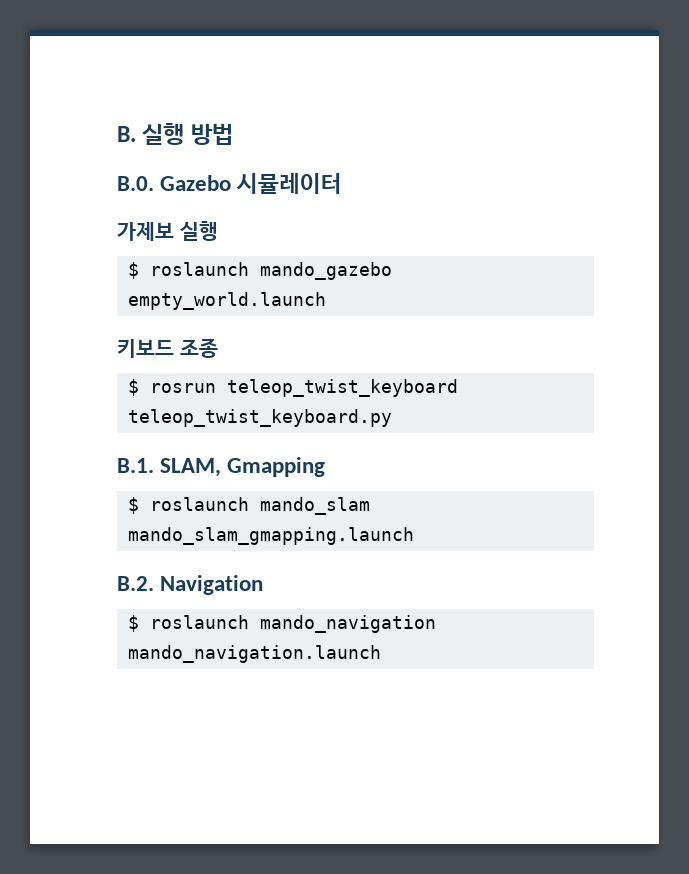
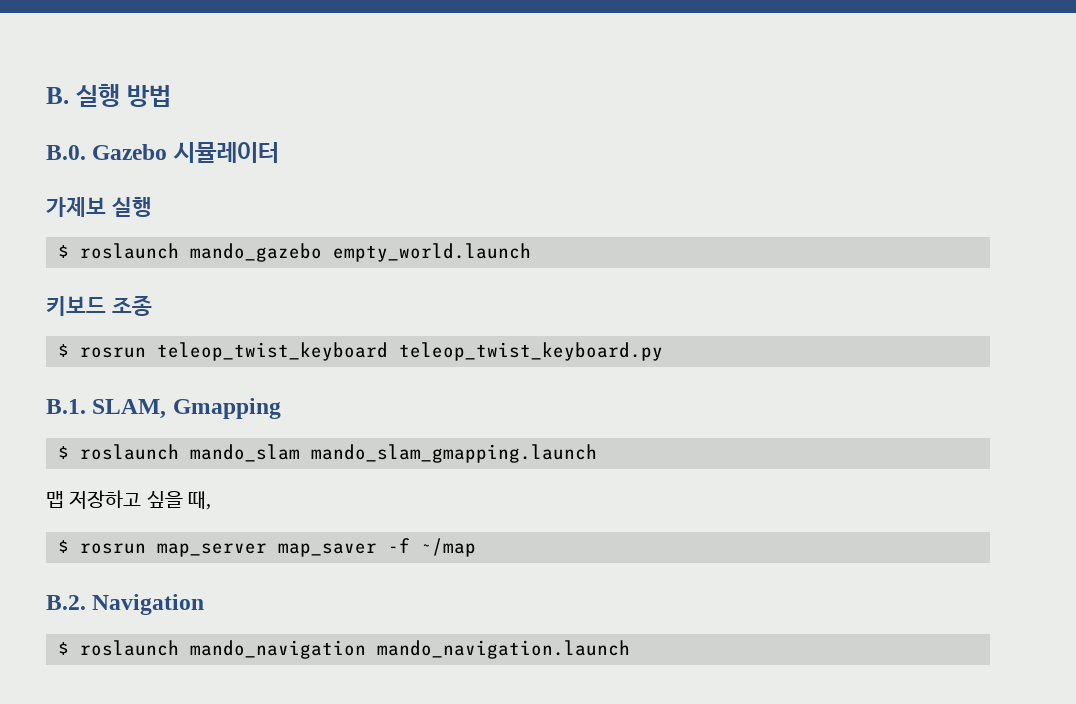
+ 맵 저장하고 싶을 때,
+ $ rosrun map_server map_saver -f ~/map

